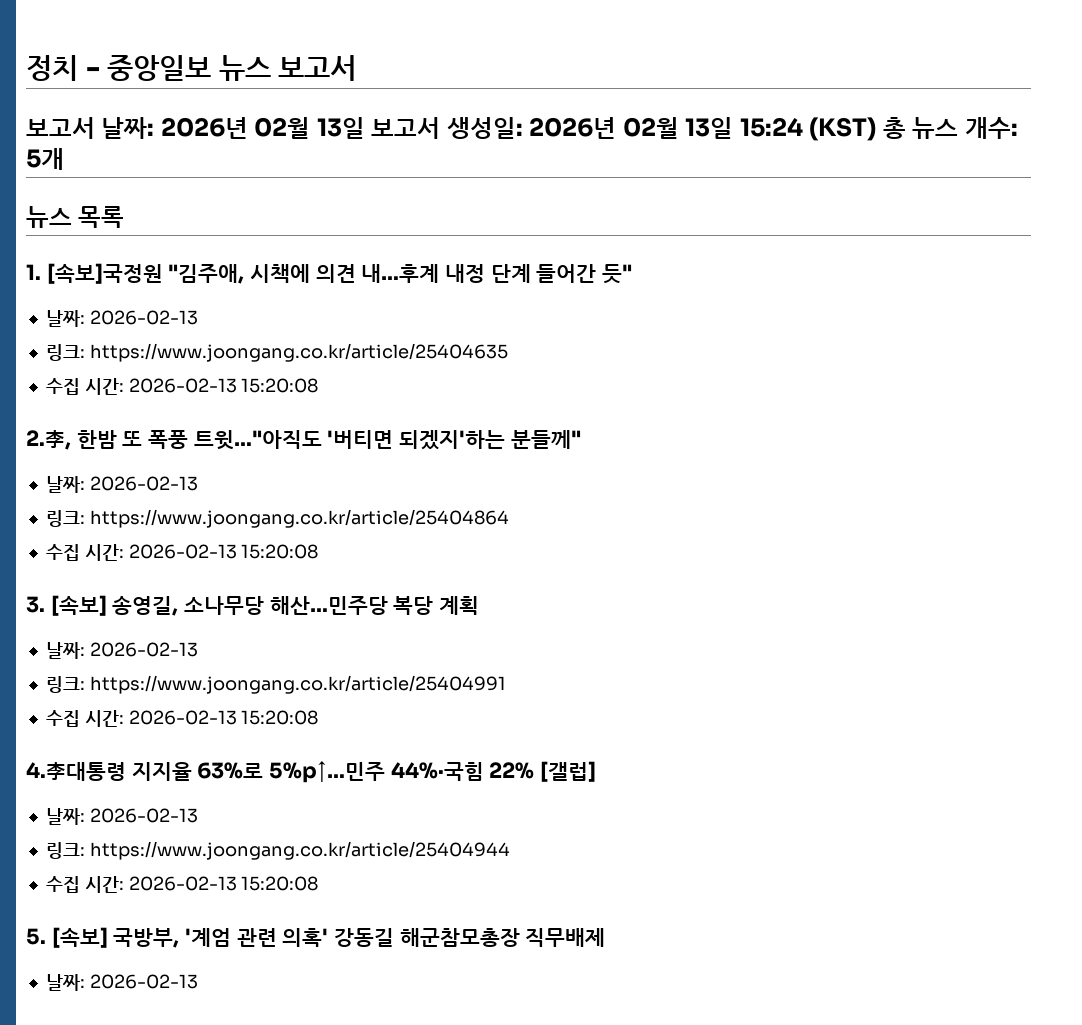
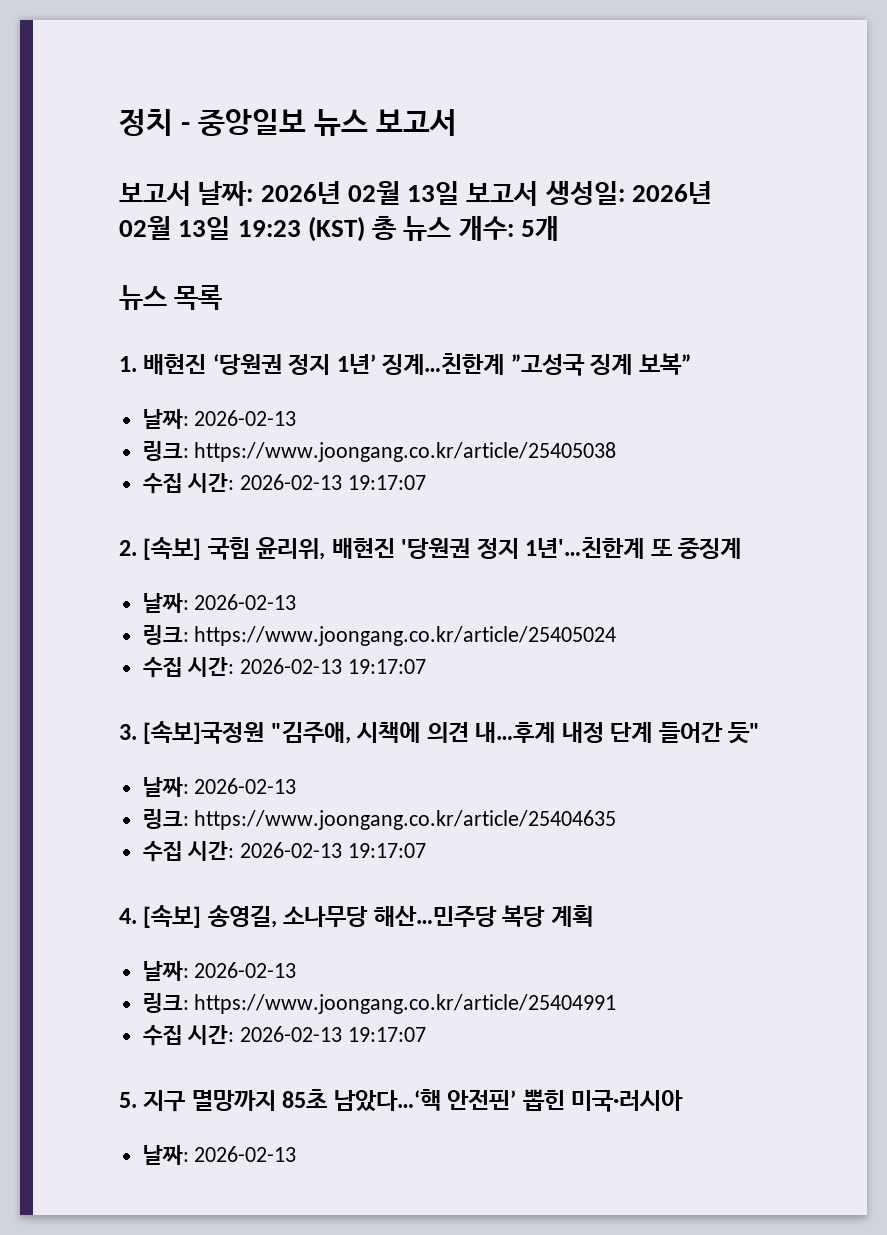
- 보고서 날짜: 2026년 02월 13일 보고서 생성일: 2026년 02월 13일 15:24 (KST) 총 뉴스 개수: 5개
+ 보고서 날짜: 2026년 02월 13일 보고서 생성일: 2026년 02월 13일 19:23 (KST) 총 뉴스 개수: 5개
- 1. [속보]국정원 "김주애, 시책에 의견 내…후계 내정 단계 들어간 듯"
+ 1. 배현진 ‘당원권 정지 1년’ 징계…친한계 ”고성국 징계 보복”
+ 날짜: 2026-02-13
+ 링크: https://www.joongang.co.kr/article/25405038
+ 수집 시간: 2026-02-13 19:17:07
+ 2. [속보] 국힘 윤리위, 배현진 '당원권 정지 1년'…친한계 또 중징계
+ 날짜: 2026-02-13
+ 링크: https://www.joongang.co.kr/article/25405024
+ 수집 시간: 2026-02-13 19:17:07
+ 3. [속보]국정원 "김주애, 시책에 의견 내…후계 내정 단계 들어간 듯"
  링크: https://www.joongang.co.kr/article/25404635
- 수집 시간: 2026-02-13 15:20:08
- 2.李, 한밤 또 폭풍 트윗…"아직도 '버티면 되겠지'하는 분들께"
- 날짜: 2026-02-13
- 링크: https://www.joongang.co.kr/article/25404864
- 수집 시간: 2026-02-13 15:20:08
- 3. [속보] 송영길, 소나무당 해산…민주당 복당 계획
+ 수집 시간: 2026-02-13 19:17:07
+ 4. [속보] 송영길, 소나무당 해산…민주당 복당 계획
  링크: https://www.joongang.co.kr/article/25404991
- 수집 시간: 2026-02-13 15:20:08
- 4.李대통령 지지율 63%로 5%p↑…민주 44%·국힘 22% [갤럽]
- 날짜: 2026-02-13
- 링크: https://www.joongang.co.kr/article/25404944
- 수집 시간: 2026-02-13 15:20:08
- 5. [속보] 국방부, '계엄 관련 의혹' 강동길 해군참모총장 직무배제
+ 수집 시간: 2026-02-13 19:17:07
+ 5. 지구 멸망까지 85초 남았다…‘핵 안전핀’ 뽑힌 미국·러시아

